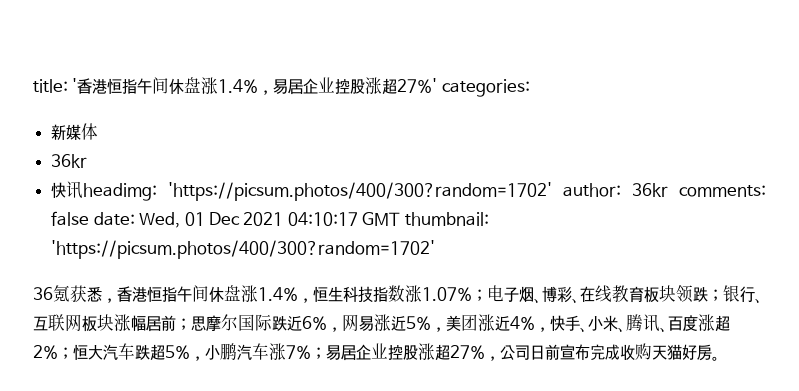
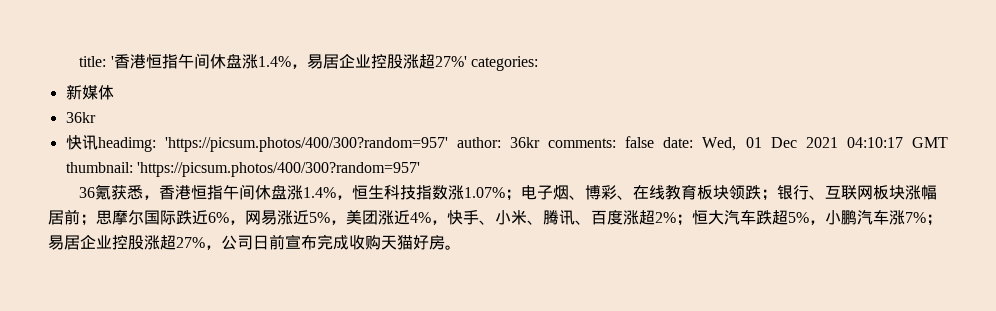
- 快讯headimg: 'https://picsum.photos/400/300?random=1702' author: 36kr comments: false date: Wed, 01 Dec 2021 04:10:17 GMT thumbnail: 'https://picsum.photos/400/300?random=1702'
+ 快讯headimg: 'https://picsum.photos/400/300?random=957' author: 36kr comments: false date: Wed, 01 Dec 2021 04:10:17 GMT thumbnail: 'https://picsum.photos/400/300?random=957'

